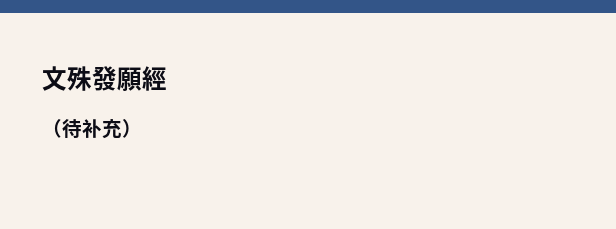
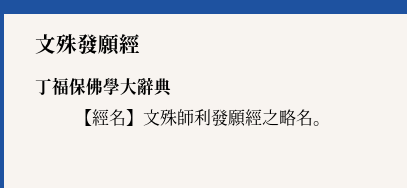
- （待补充）
+ 丁福保佛學大辭典
+ 【經名】文殊師利發願經之略名。

